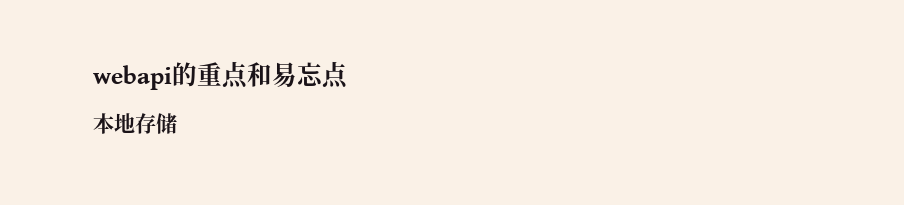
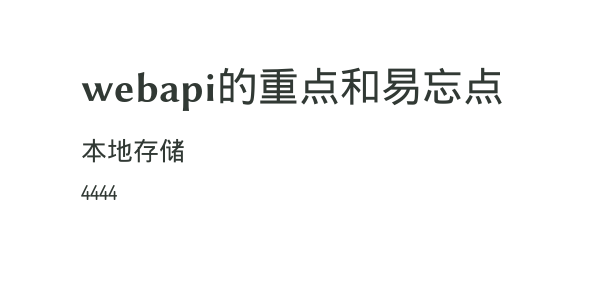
+ 4444

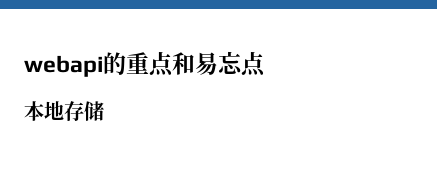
- 4444

